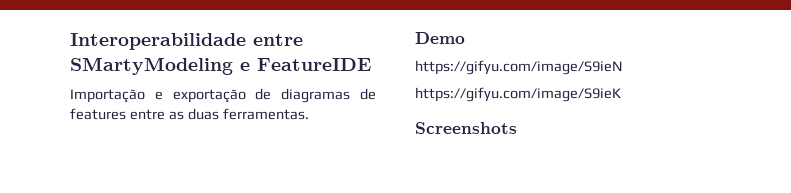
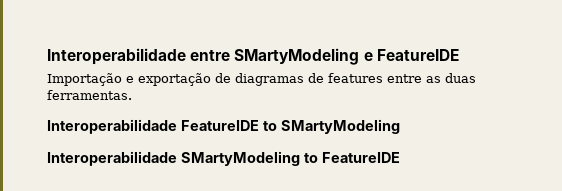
- Demo
- https://gifyu.com/image/S9ieN
- https://gifyu.com/image/S9ieK
- Screenshots
+ Interoperabilidade FeatureIDE to SMartyModeling
+ Interoperabilidade SMartyModeling to FeatureIDE

